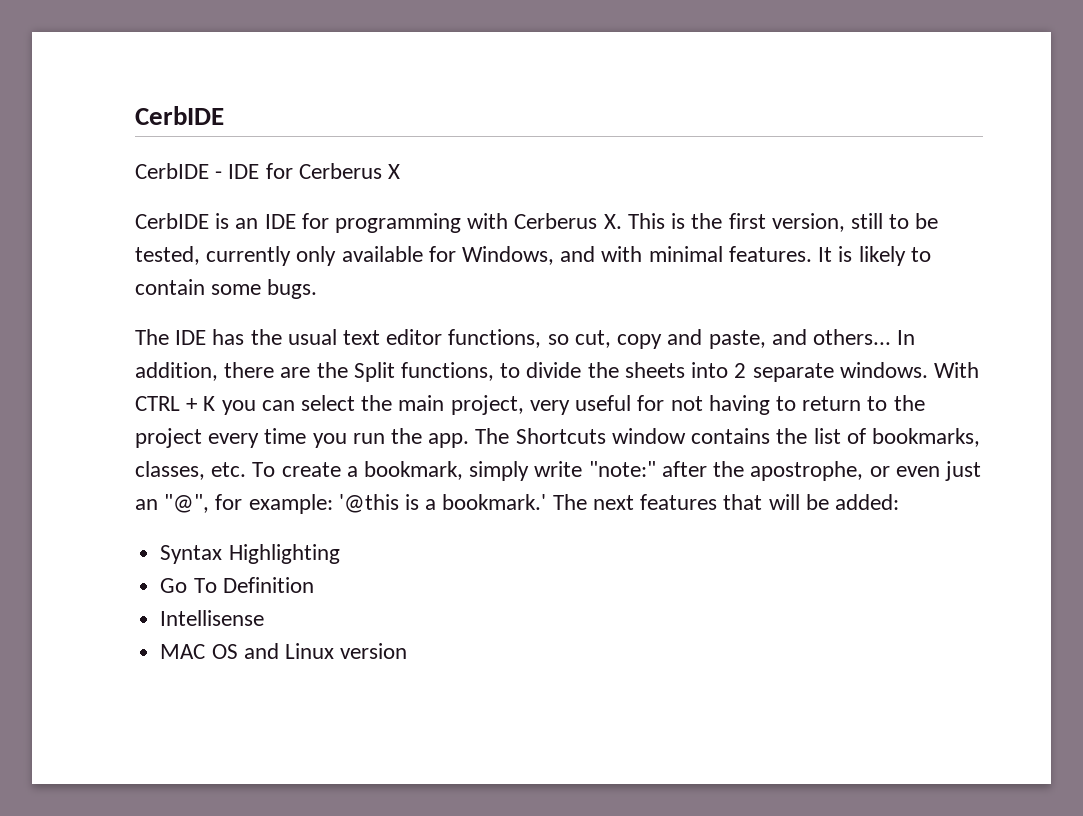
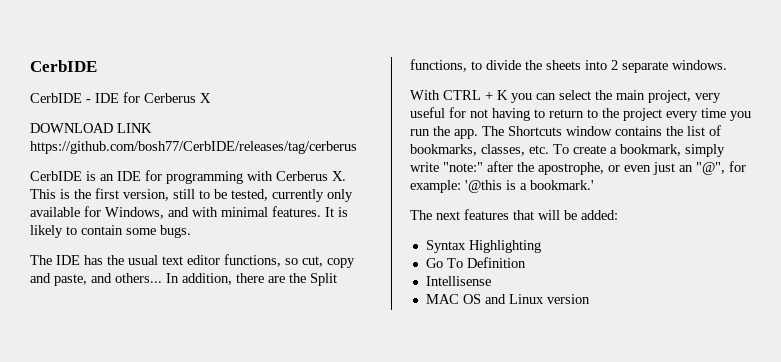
+ DOWNLOAD LINK https://github.com/bosh77/CerbIDE/releases/tag/cerberus
- In addition, there are the Split functions, to divide the sheets into 2 separate windows. With CTRL + K you can select the main project, very useful for not having to return to the project every time you run the app.
+ In addition, there are the Split functions, to divide the sheets into 2 separate windows.
+ With CTRL + K you can select the main project, very useful for not having to return to the project every time you run the app.
- The Shortcuts window contains the list of bookmarks, classes, etc. To create a bookmark, simply write "note:" after the apostrophe, or even just an "@", for example: '@this is a bookmark.' The next features that will be added:
+ The Shortcuts window contains the list of bookmarks, classes, etc. To create a bookmark, simply write "note:" after the apostrophe, or even just an "@", for example: '@this is a bookmark.'
+ The next features that will be added:

